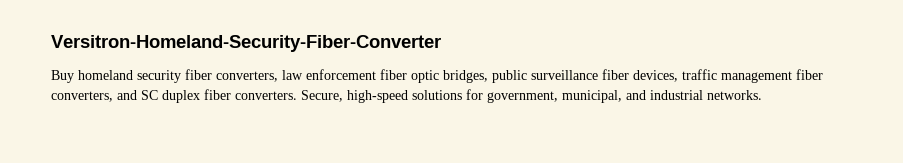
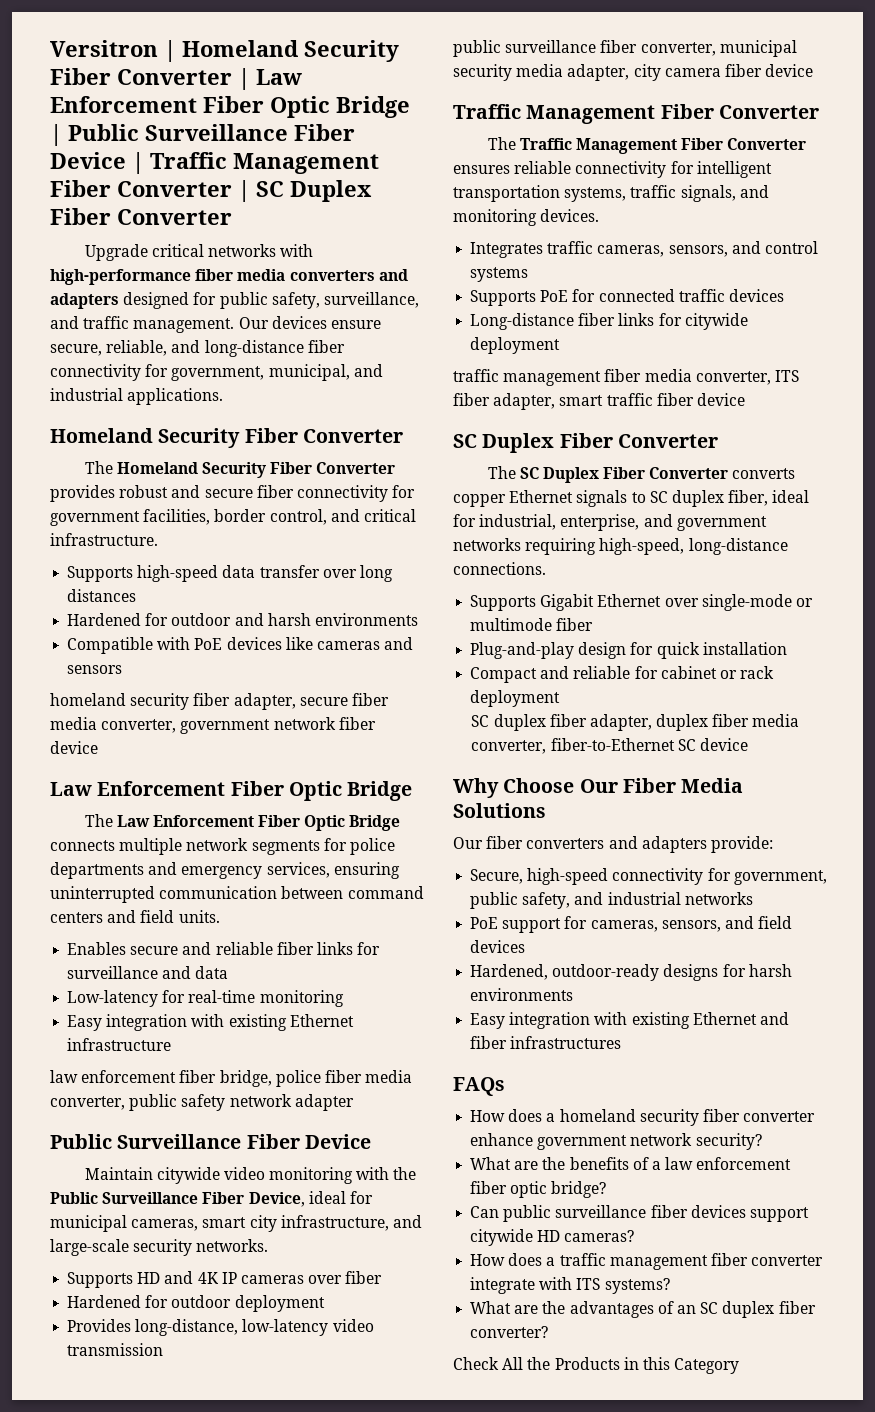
- Versitron-Homeland-Security-Fiber-Converter
- Buy homeland security fiber converters, law enforcement fiber optic bridges, public surveillance fiber devices, traffic management fiber converters, and SC duplex fiber converters. Secure, high-speed solutions for government, municipal, and industrial networks.
+ Versitron | Homeland Security Fiber Converter | Law Enforcement Fiber Optic Bridge | Public Surveillance Fiber Device | Traffic Management Fiber Converter | SC Duplex Fiber Converter
+ Upgrade critical networks with high-performance fiber media converters and adapters designed for public safety, surveillance, and traffic management. Our devices ensure secure, reliable, and long-distance fiber connectivity for government, municipal, and industrial applications.
+ Homeland Security Fiber Converter
+ The Homeland Security Fiber Converter provides robust and secure fiber connectivity for government facilities, border control, and critical infrastructure.
+ Supports high-speed data transfer over long distances
+ Hardened for outdoor and harsh environments
+ Compatible with PoE devices like cameras and sensors
+ homeland security fiber adapter, secure fiber media converter, government network fiber device
+ Law Enforcement Fiber Optic Bridge
+ The Law Enforcement Fiber Optic Bridge connects multiple network segments for police departments and emergency services, ensuring uninterrupted communication between command centers and field units.
+ Enables secure and reliable fiber links for surveillance and data
+ Low-latency for real-time monitoring
+ Easy integration with existing Ethernet infrastructure
+ law enforcement fiber bridge, police fiber media converter, public safety network adapter
+ Public Surveillance Fiber Device
+ Maintain citywide video monitoring with the Public Surveillance Fiber Device, ideal for municipal cameras, smart city infrastructure, and large-scale security networks.
+ Supports HD and 4K IP cameras over fiber
+ Hardened for outdoor deployment
+ Provides long-distance, low-latency video transmission
+ public surveillance fiber converter, municipal security media adapter, city camera fiber device
+ Traffic Management Fiber Converter
+ The Traffic Management Fiber Converter ensures reliable connectivity for intelligent transportation systems, traffic signals, and monitoring devices.
+ Integrates traffic cameras, sensors, and control systems
+ Supports PoE for connected traffic devices
+ Long-distance fiber links for citywide deployment
+ traffic management fiber media converter, ITS fiber adapter, smart traffic fiber device
+ SC Duplex Fiber Converter
+ The SC Duplex Fiber Converter converts copper Ethernet signals to SC duplex fiber, ideal for industrial, enterprise, and government networks requiring high-speed, long-distance connections.
+ Supports Gigabit Ethernet over single-mode or multimode fiber
+ Plug-and-play design for quick installation
+ Compact and reliable for cabinet or rack deployment
+ SC duplex fiber adapter, duplex fiber media converter, fiber-to-Ethernet SC device
+ Why Choose Our Fiber Media Solutions
+ Our fiber converters and adapters provide:
+ Secure, high-speed connectivity for government, public safety, and industrial networks
+ PoE support for cameras, sensors, and field devices
+ Hardened, outdoor-ready designs for harsh environments
+ Easy integration with existing Ethernet and fiber infrastructures
+ FAQs
+ How does a homeland security fiber converter enhance government network security?
+ What are the benefits of a law enforcement fiber optic bridge?
+ Can public surveillance fiber devices support citywide HD cameras?
+ How does a traffic management fiber converter integrate with ITS systems?
+ What are the advantages of an SC duplex fiber converter?
+ Check All the Products in this Category

